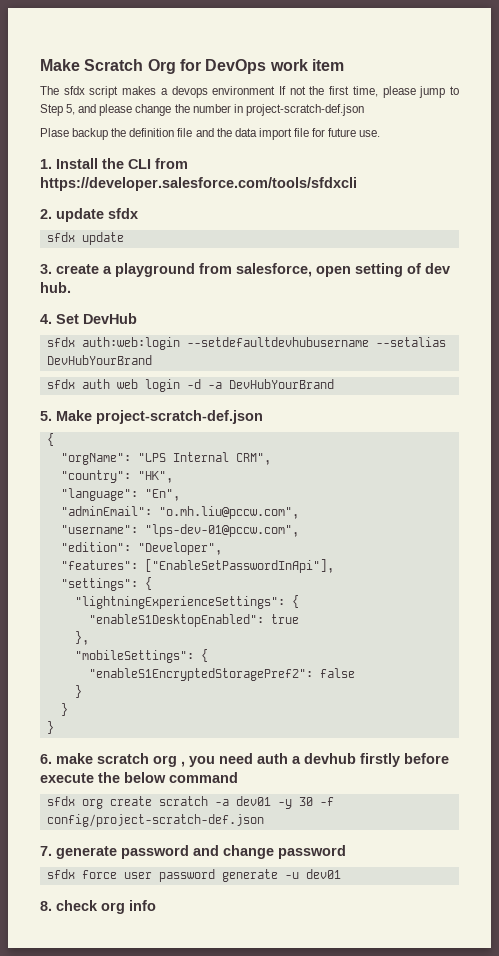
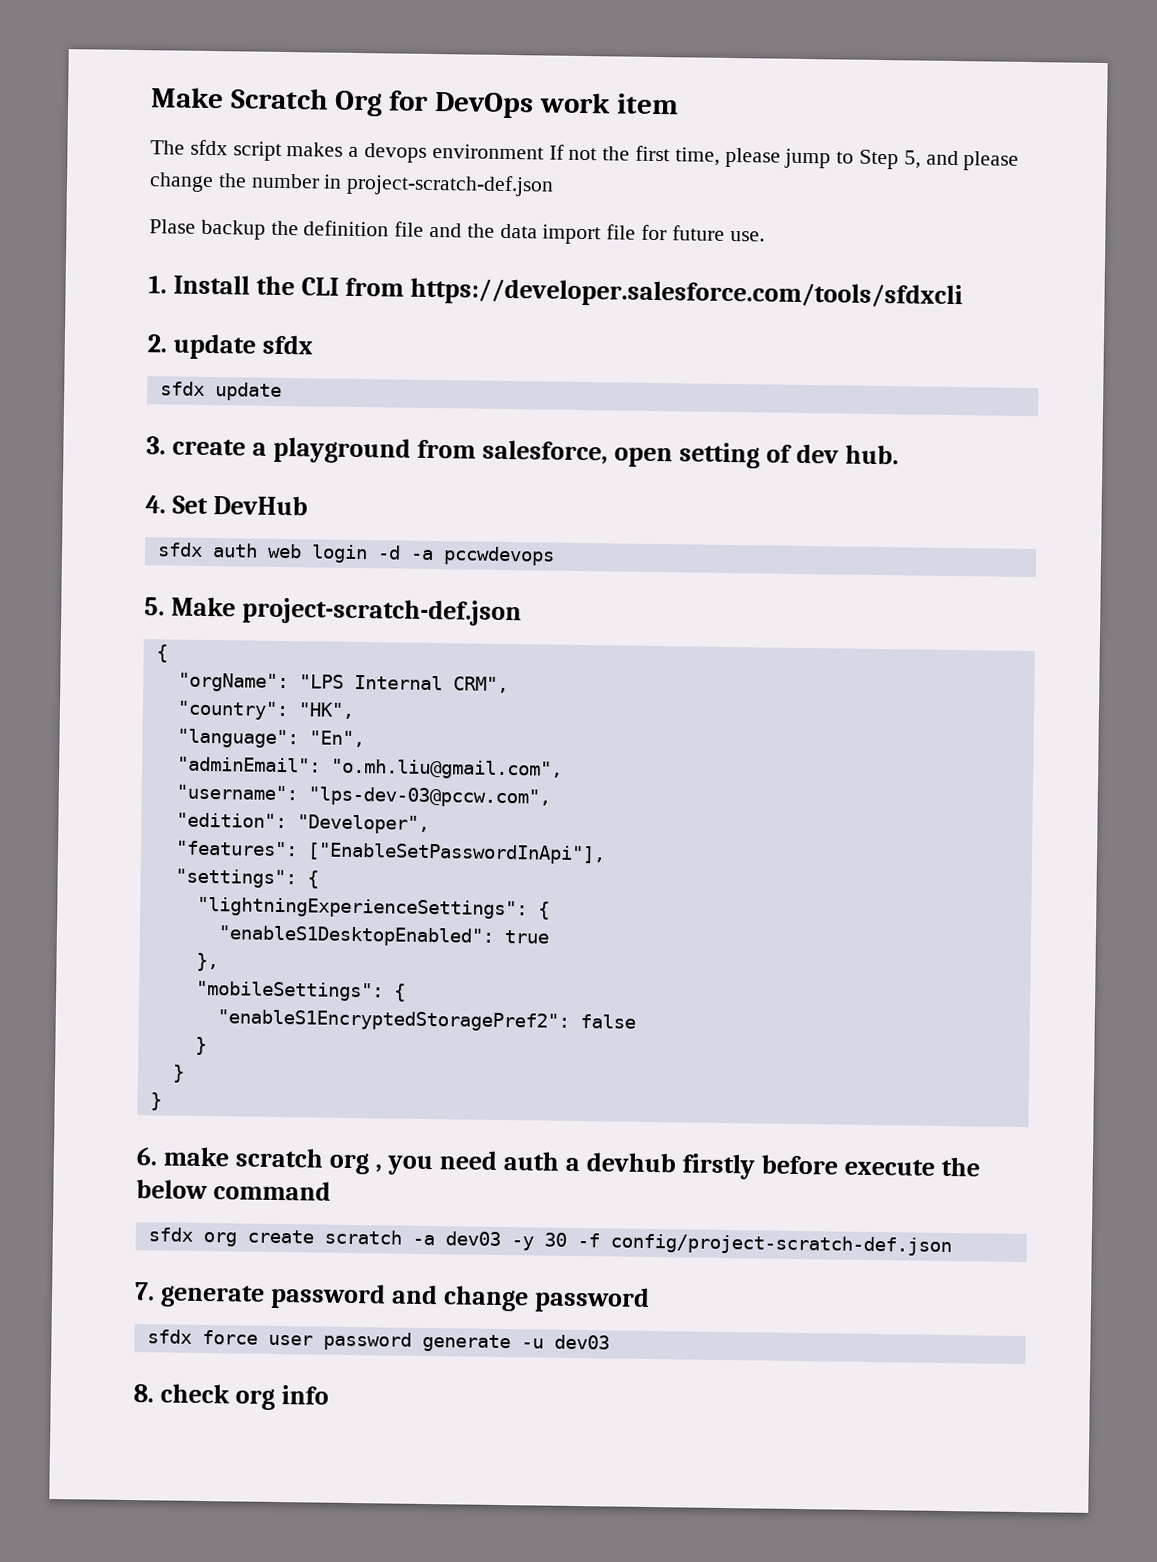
- sfdx auth:web:login --setdefaultdevhubusername --setalias DevHubYourBrand
- sfdx auth web login -d -a DevHubYourBrand
+ sfdx auth web login -d -a pccwdevops
- "adminEmail": "o.mh.liu@pccw.com",
+ "adminEmail": "o.mh.liu@gmail.com",
- "username": "lps-dev-01@pccw.com",
+ "username": "lps-dev-03@pccw.com",
- sfdx org create scratch -a dev01 -y 30 -f config/project-scratch-def.json
+ sfdx org create scratch -a dev03 -y 30 -f config/project-scratch-def.json
- sfdx force user password generate -u dev01
+ sfdx force user password generate -u dev03

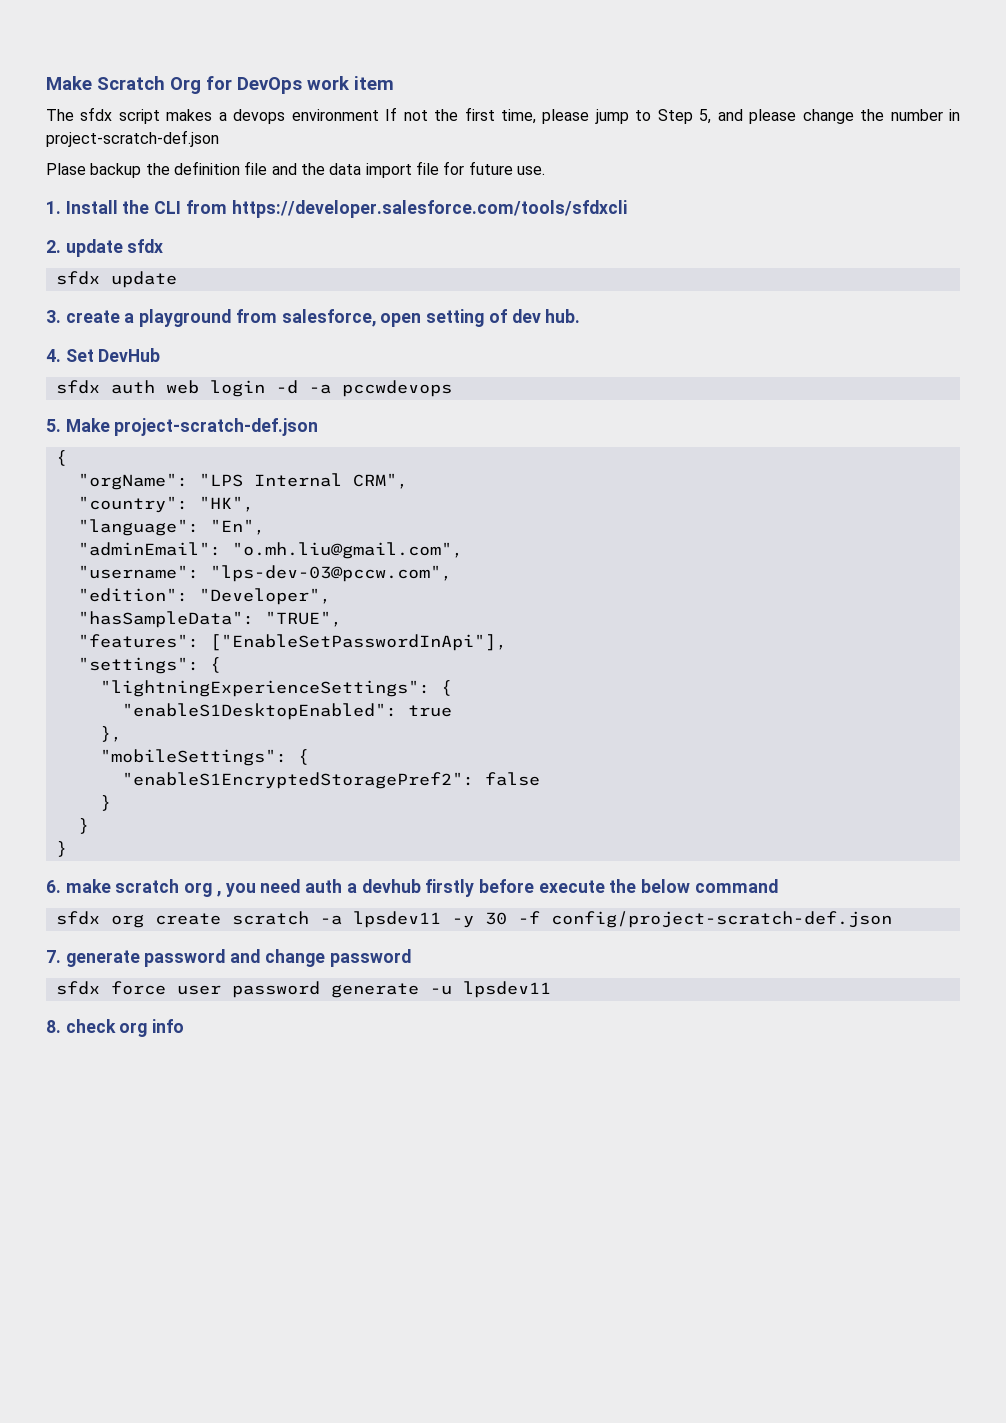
+ "hasSampleData": "TRUE",
- sfdx org create scratch -a dev03 -y 30 -f config/project-scratch-def.json
+ sfdx org create scratch -a lpsdev11 -y 30 -f config/project-scratch-def.json
- sfdx force user password generate -u dev03
+ sfdx force user password generate -u lpsdev11

